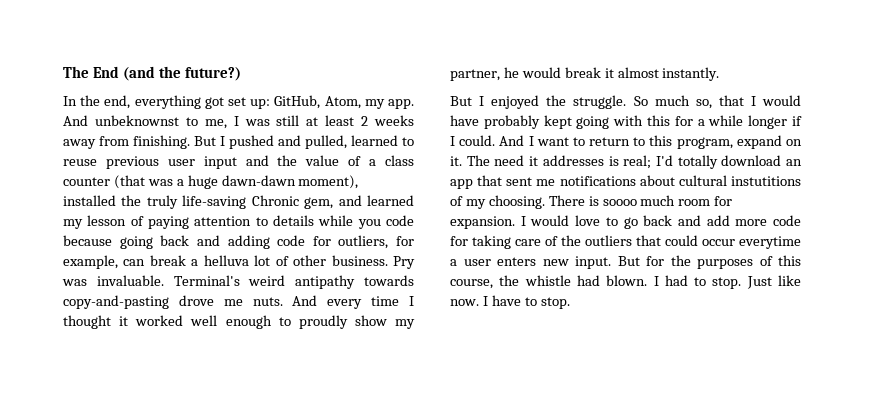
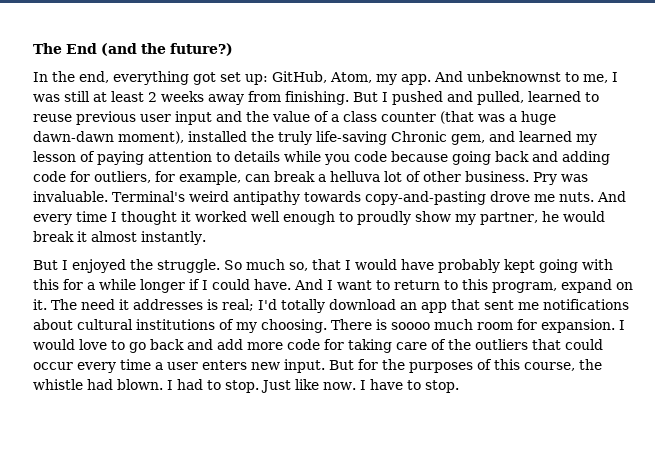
- So much so, that I would have probably kept going with this for a while longer if I could.
+ So much so, that I would have probably kept going with this for a while longer if I could have.
- The need it addresses is real; I'd totally download an app that sent me notifications about cultural instutitions of my choosing.
+ The need it addresses is real; I'd totally download an app that sent me notifications about cultural institutions of my choosing.
- I would love to go back and add more code for taking care of the outliers that could occur everytime a user enters new input.
+ I would love to go back and add more code for taking care of the outliers that could occur every time a user enters new input.

